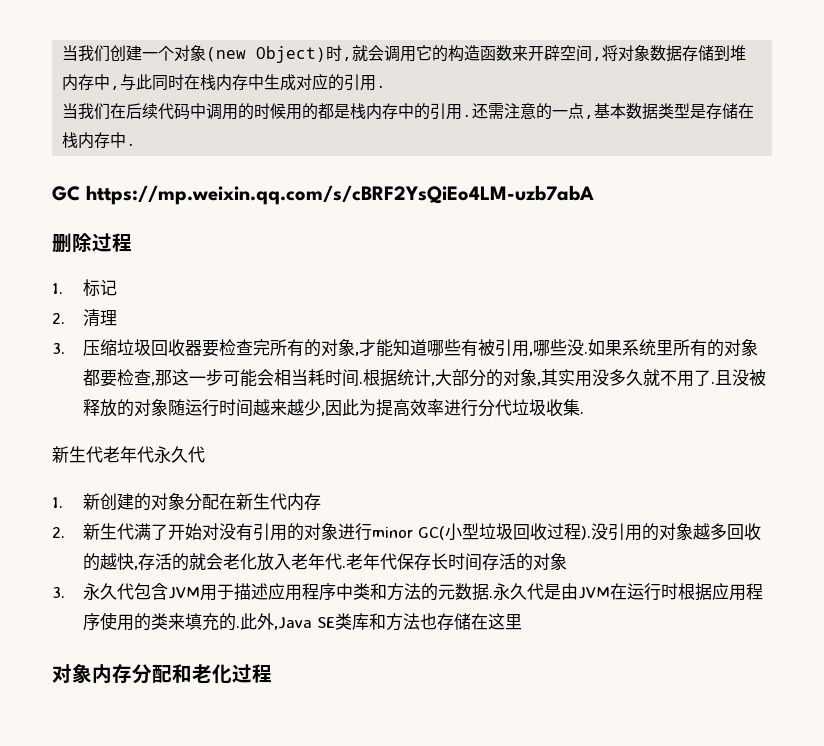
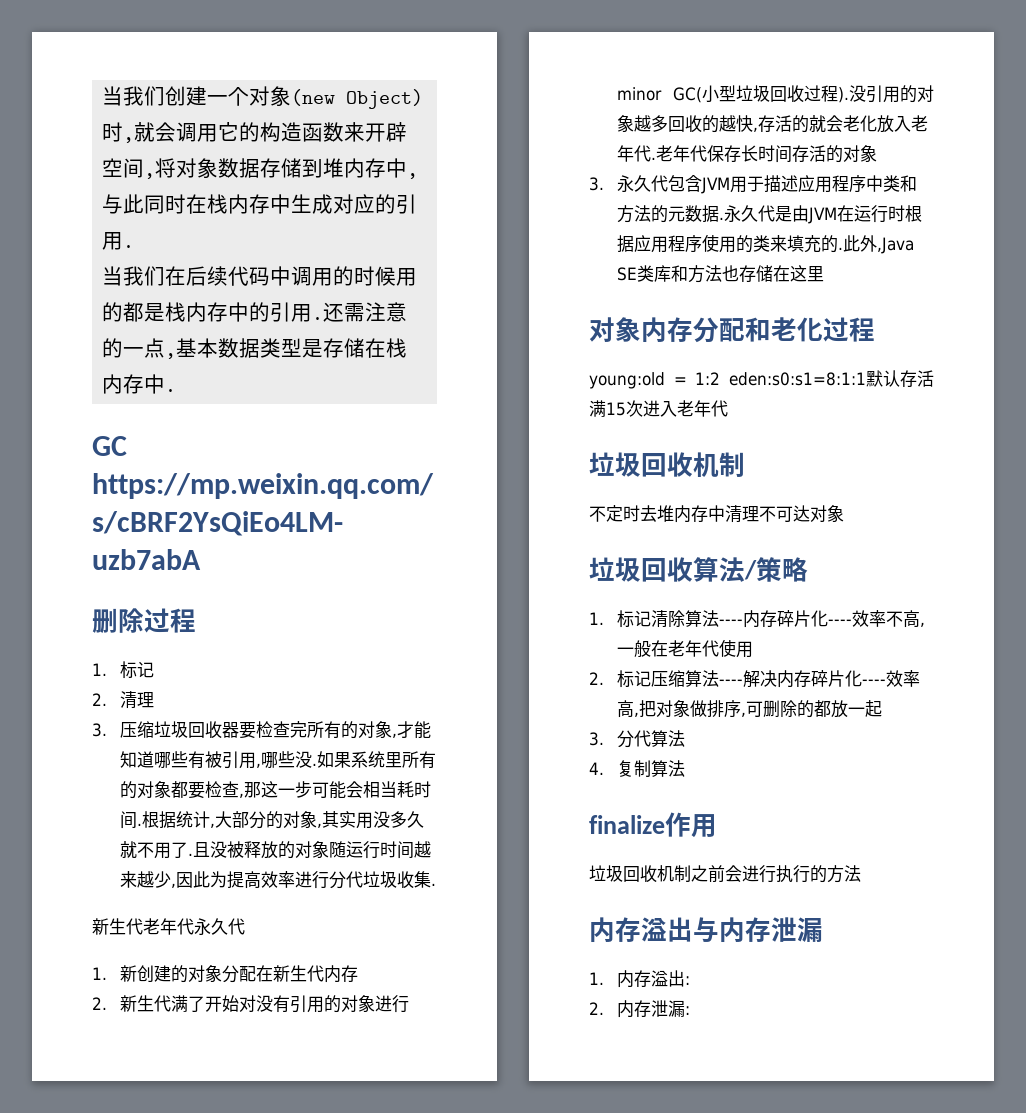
+ young:old = 1:2 eden:s0:s1=8:1:1默认存活满15次进入老年代
+ 垃圾回收机制
+ 不定时去堆内存中清理不可达对象
+ 垃圾回收算法/策略
+ 1.标记清除算法----内存碎片化----效率不高,一般在老年代使用
+ 2.标记压缩算法----解决内存碎片化----效率高,把对象做排序,可删除的都放一起
+ 3.分代算法
+ 4.复制算法
+ finalize作用
+ 垃圾回收机制之前会进行执行的方法
+ 内存溢出与内存泄漏
+ 1.内存溢出:
+ 2.内存泄漏:

